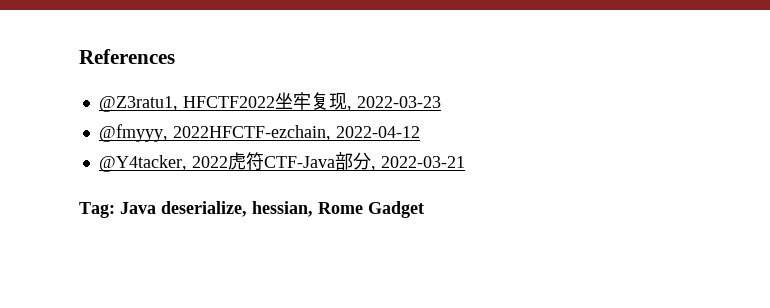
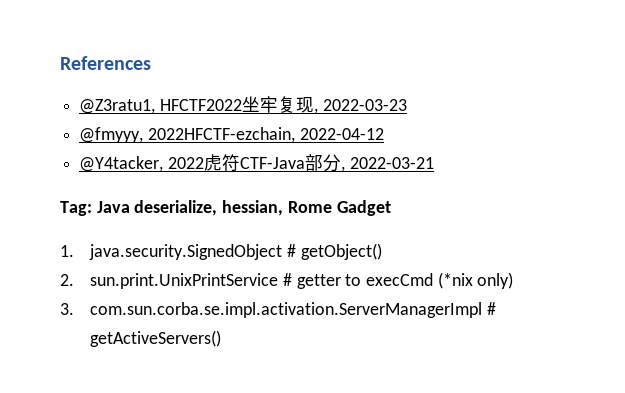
+ 1. java.security.SignedObject # getObject()
+ 2. sun.print.UnixPrintService # getter to execCmd (*nix only)
+ 3. com.sun.corba.se.impl.activation.ServerManagerImpl # getActiveServers()

